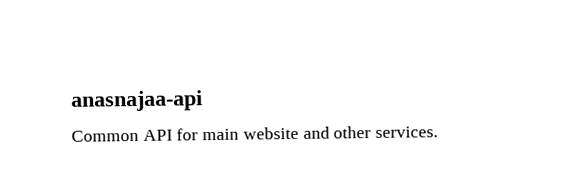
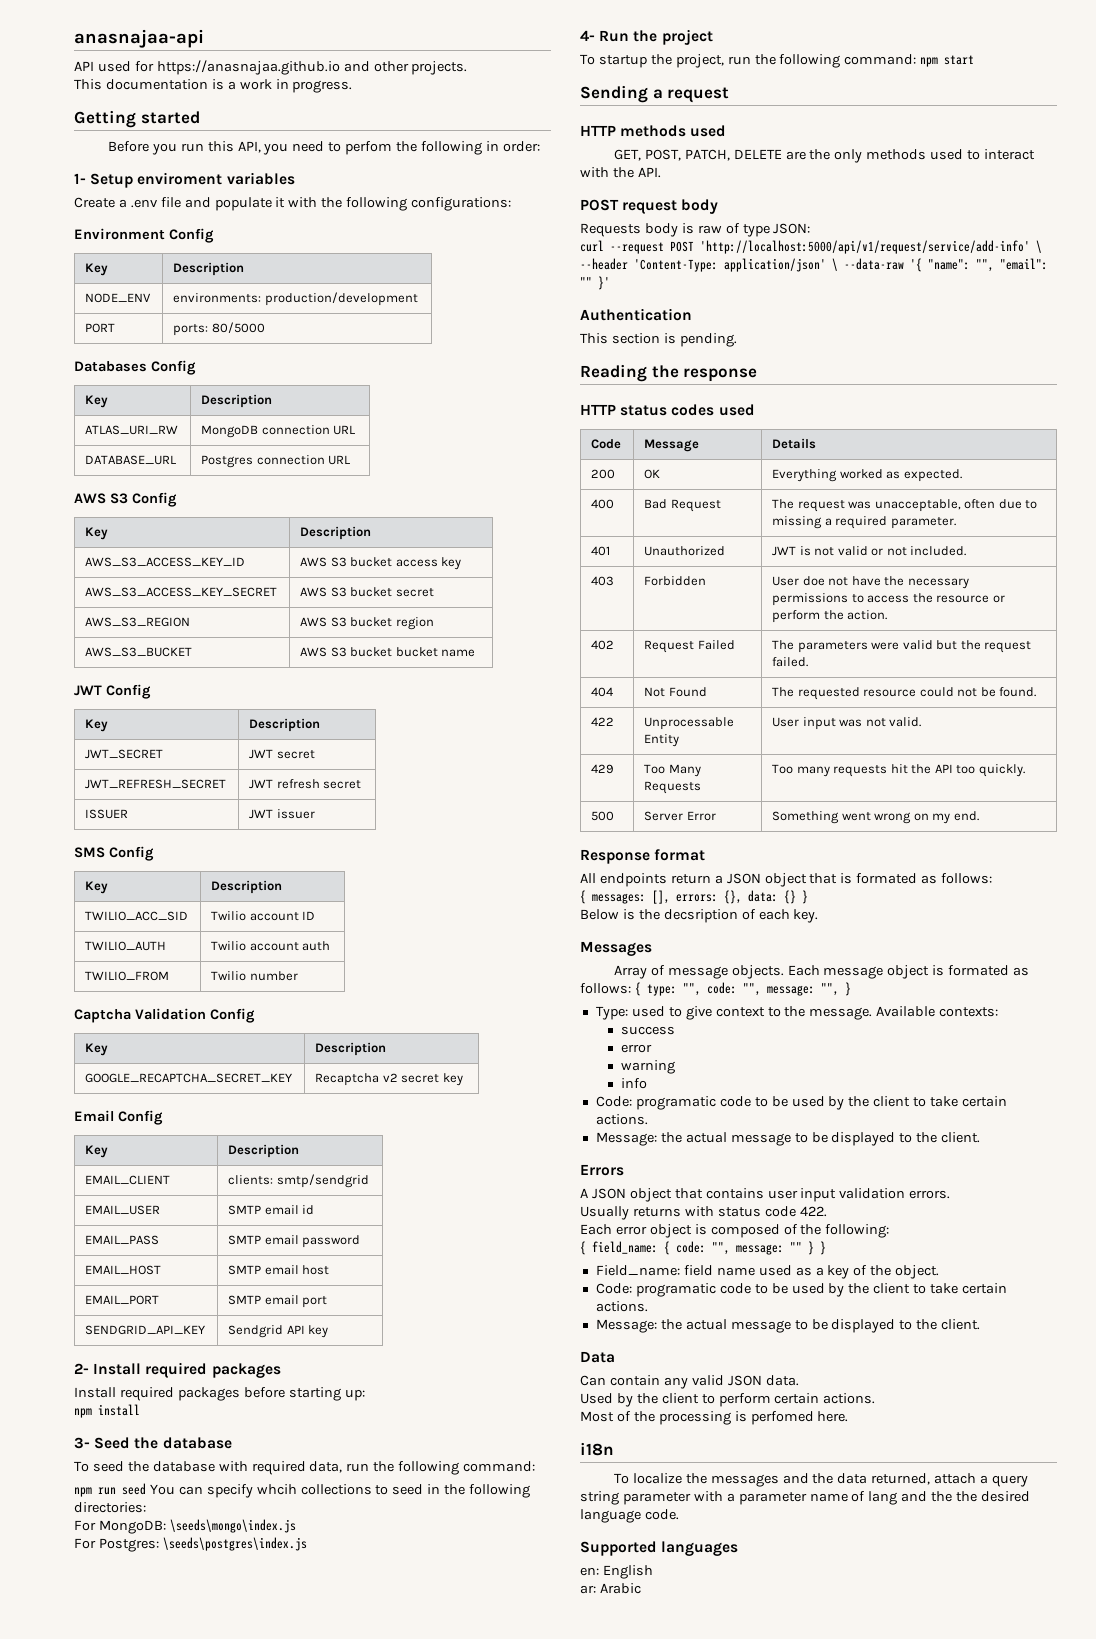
- Common API for main website and other services.
+ API used for https://anasnajaa.github.io and other projects.
+ This documentation is a work in progress.
+ Getting started
+ Before you run this API, you need to perfom the following in order:
+ 1- Setup enviroment variables
+ Create a .env file and populate it with the following configurations:
+ Environment Config
+ Key | Description
+ NODE_ENV | environments: production/development
+ PORT | ports: 80/5000
+ Databases Config
+ Key | Description
+ ATLAS_URI_RW | MongoDB connection URL
+ DATABASE_URL | Postgres connection URL
+ AWS S3 Config
+ Key | Description
+ AWS_S3_ACCESS_KEY_ID | AWS S3 bucket access key
+ AWS_S3_ACCESS_KEY_SECRET | AWS S3 bucket secret
+ AWS_S3_REGION | AWS S3 bucket region
+ AWS_S3_BUCKET | AWS S3 bucket bucket name
+ JWT Config
+ Key | Description
+ JWT_SECRET | JWT secret
+ JWT_REFRESH_SECRET | JWT refresh secret
+ ISSUER | JWT issuer
+ SMS Config
+ Key | Description
+ TWILIO_ACC_SID | Twilio account ID
+ TWILIO_AUTH | Twilio account auth
+ TWILIO_FROM | Twilio number
+ Captcha Validation Config
+ Key | Description
+ GOOGLE_RECAPTCHA_SECRET_KEY | Recaptcha v2 secret key
+ Email Config
+ Key | Description
+ EMAIL_CLIENT | clients: smtp/sendgrid
+ EMAIL_USER | SMTP email id
+ EMAIL_PASS | SMTP email password
+ EMAIL_HOST | SMTP email host
+ EMAIL_PORT | SMTP email port
+ SENDGRID_API_KEY | Sendgrid API key
+ 2- Install required packages
+ Install required packages before starting up:
+ npm install
+ 3- Seed the database
+ To seed the database with required data, run the following command:
+ npm run seed You can specify whcih collections to seed in the following directories:
+ For MongoDB: \seeds\mongo\index.js
+ For Postgres: \seeds\postgres\index.js
+ 4- Run the project
+ To startup the project, run the following command: npm start
+ Sending a request
+ HTTP methods used
+ GET, POST, PATCH, DELETE are the only methods used to interact with the API.
+ POST request body
+ Requests body is raw of type JSON:
+ curl --request POST 'http://localhost:5000/api/v1/request/service/add-info' \ --header 'Content-Type: application/json' \ --data-raw '{ "name": "", "email": "" }'
+ Authentication
+ This section is pending.
+ Reading the response
+ HTTP status codes used
+ Code | Message | Details
+ 200 | OK | Everything worked as expected.
+ 400 | Bad Request | The request was unacceptable, often due to missing a required parameter.
+ 401 | Unauthorized | JWT is not valid or not included.
+ 403 | Forbidden | User doe not have the necessary permissions to access the resource or perform the action.
+ 402 | Request Failed | The parameters were valid but the request failed.
+ 404 | Not Found | The requested resource could not be found.
+ 422 | Unprocessable Entity | User input was not valid.
+ 429 | Too Many Requests | Too many requests hit the API too quickly.
+ 500 | Server Error | Something went wrong on my end.
+ Response format
+ All endpoints return a JSON object that is formated as follows:
+ { messages: [], errors: {}, data: {} }
+ Below is the decsription of each key.
+ Messages
+ Array of message objects. Each message object is formated as follows: { type: "", code: "", message: "", }
+ Type: used to give context to the message. Available contexts:
+ success
+ error
+ warning
+ info
+ Code: programatic code to be used by the client to take certain actions.
+ Message: the actual message to be displayed to the client.
+ Errors
+ A JSON object that contains user input validation errors.
+ Usually returns with status code 422.
+ Each error object is composed of the following:
+ { field_name: { code: "", message: "" } }
+ Field_name: field name used as a key of the object.
+ Code: programatic code to be used by the client to take certain actions.
+ Message: the actual message to be displayed to the client.
+ Data
+ Can contain any valid JSON data.
+ Used by the client to perform certain actions.
+ Most of the processing is perfomed here.
+ i18n
+ To localize the messages and the data returned, attach a query string parameter with a parameter name of lang and the the desired language code.
+ Supported languages
+ en: English
+ ar: Arabic

